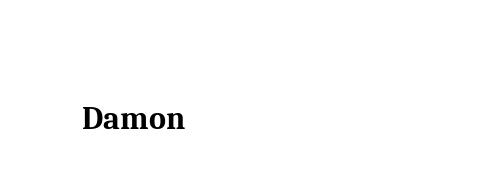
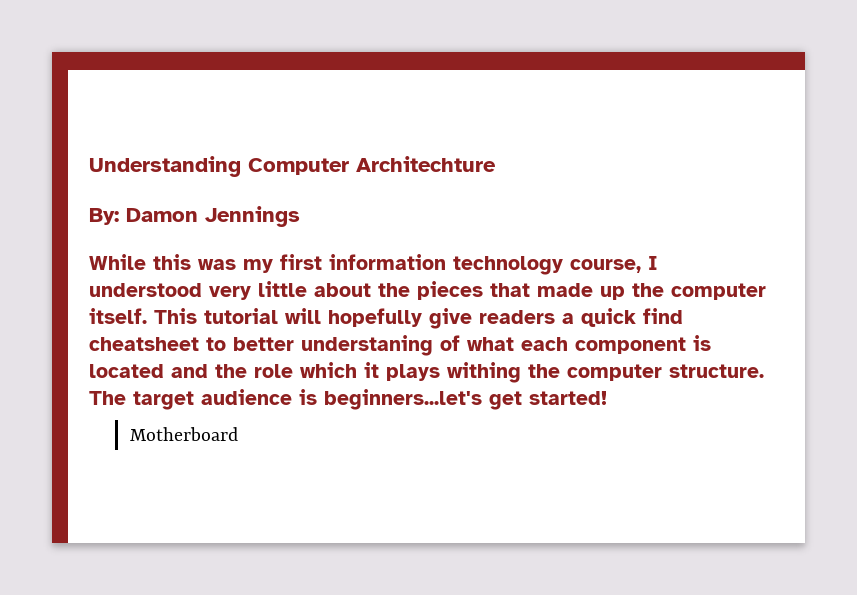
- Damon
+ Understanding Computer Architechture
+ By: Damon Jennings
+ While this was my first information technology course, I understood very little about the pieces that made up the computer itself. This tutorial will hopefully give readers a quick find cheatsheet to better understaning of what each component is located and the role which it plays withing the computer structure. The target audience is beginners...let's get started!
+ Motherboard

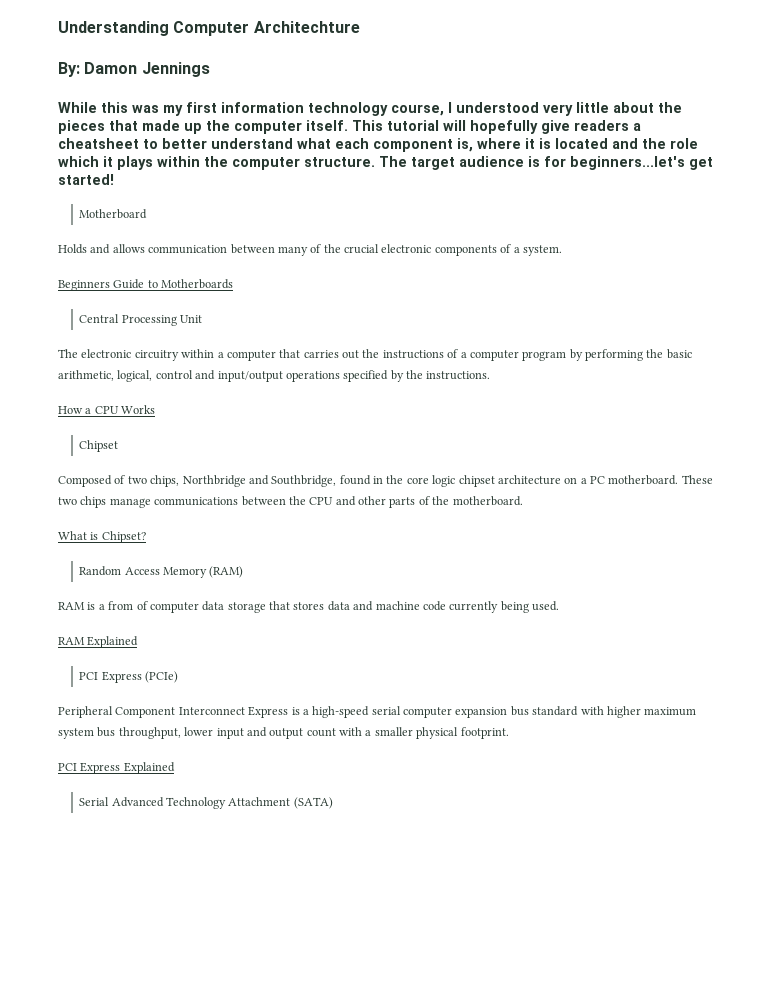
- This tutorial will hopefully give readers a quick find cheatsheet to better understaning of what each component is located and the role which it plays withing the computer structure.
+ This tutorial will hopefully give readers a cheatsheet to better understand what each component is, where it is located and the role which it plays within the computer structure.
- The target audience is beginners...let's get started!
+ The target audience is for beginners...let's get started!
+ Holds and allows communication between many of the crucial electronic components of a system.
+ Beginners Guide to Motherboards
+ Central Processing Unit
+ The electronic circuitry within a computer that carries out the instructions of a computer program by performing the basic arithmetic, logical, control and input/output operations specified by the instructions.
+ How a CPU Works
+ Chipset
+ Composed of two chips, Northbridge and Southbridge, found in the core logic chipset architecture on a PC motherboard. These two chips manage communications between the CPU and other parts of the motherboard.
+ What is Chipset?
+ Random Access Memory (RAM)
+ RAM is a from of computer data storage that stores data and machine code currently being used.
+ RAM Explained
+ PCI Express (PCIe)
+ Peripheral Component Interconnect Express is a high-speed serial computer expansion bus standard with higher maximum system bus throughput, lower input and output count with a smaller physical footprint.
+ PCI Express Explained
+ Serial Advanced Technology Attachment (SATA)

